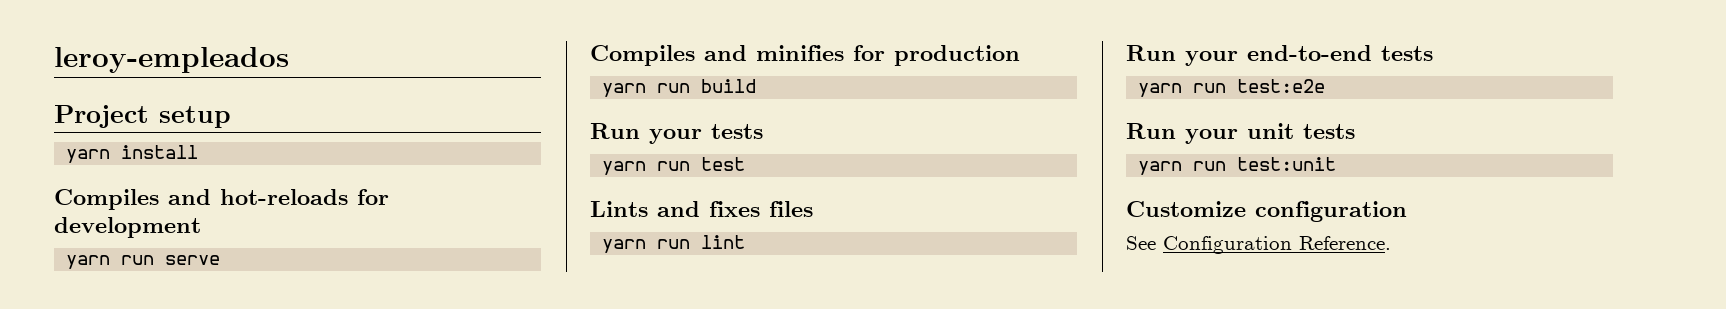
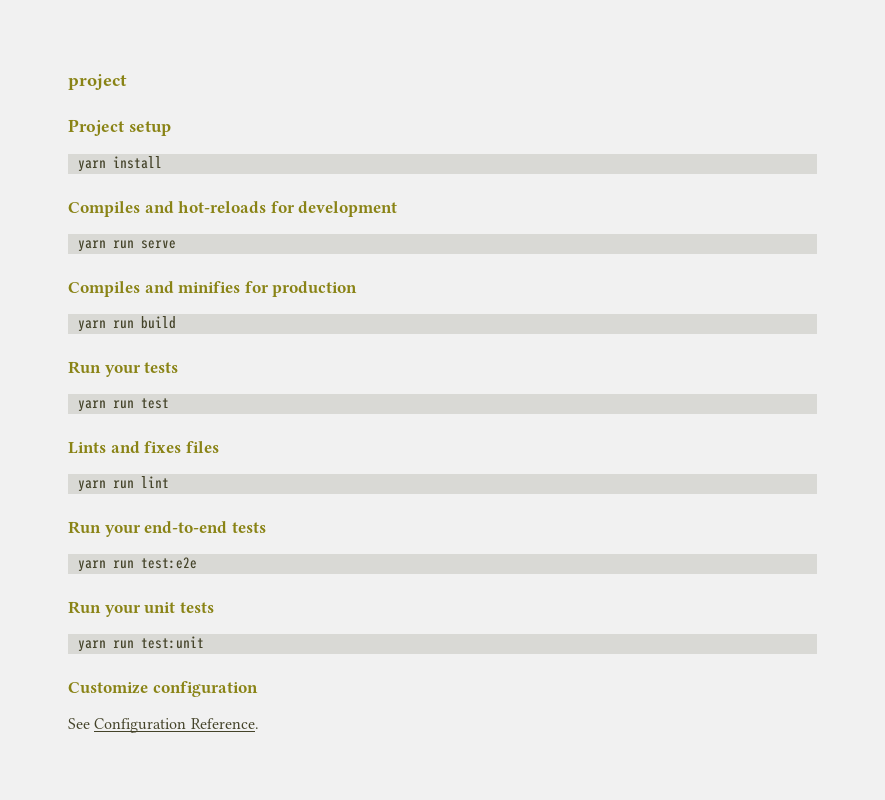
- leroy-empleados
+ project

